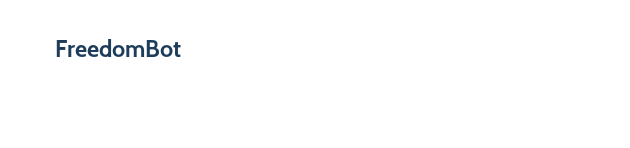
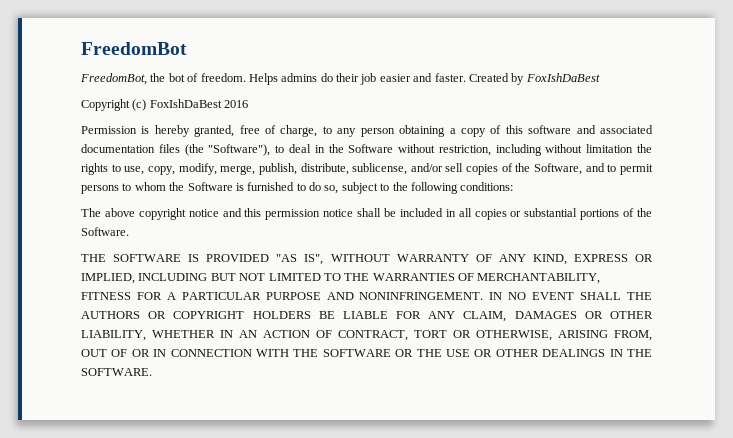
+ FreedomBot, the bot of freedom. Helps admins do their job easier and faster. Created by FoxIshDaBest
+ Copyright (c) FoxIshDaBest 2016
+ Permission is hereby granted, free of charge, to any person obtaining a copy of this software and associated documentation files (the "Software"), to deal in the Software without restriction, including without limitation the rights to use, copy, modify, merge, publish, distribute, sublicense, and/or sell copies of the Software, and to permit persons to whom the Software is furnished to do so, subject to the following conditions:
+ The above copyright notice and this permission notice shall be included in all copies or substantial portions of the Software.
+ THE SOFTWARE IS PROVIDED "AS IS", WITHOUT WARRANTY OF ANY KIND, EXPRESS OR IMPLIED, INCLUDING BUT NOT LIMITED TO THE WARRANTIES OF MERCHANTABILITY, FITNESS FOR A PARTICULAR PURPOSE AND NONINFRINGEMENT. IN NO EVENT SHALL THE AUTHORS OR COPYRIGHT HOLDERS BE LIABLE FOR ANY CLAIM, DAMAGES OR OTHER LIABILITY, WHETHER IN AN ACTION OF CONTRACT, TORT OR OTHERWISE, ARISING FROM, OUT OF OR IN CONNECTION WITH THE SOFTWARE OR THE USE OR OTHER DEALINGS IN THE SOFTWARE.

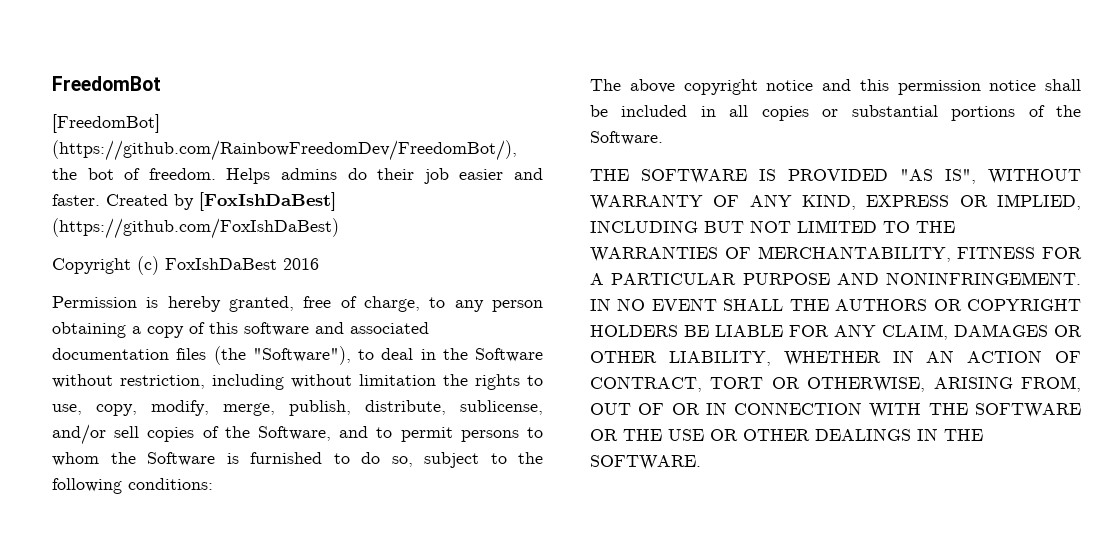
- FreedomBot, the bot of freedom.
+ [FreedomBot] (https://github.com/RainbowFreedomDev/FreedomBot/), the bot of freedom.
- Created by FoxIshDaBest
+ Created by [FoxIshDaBest] (https://github.com/FoxIshDaBest)

